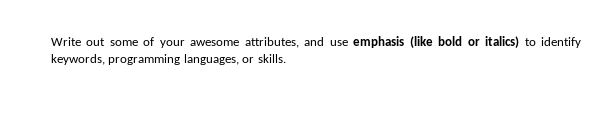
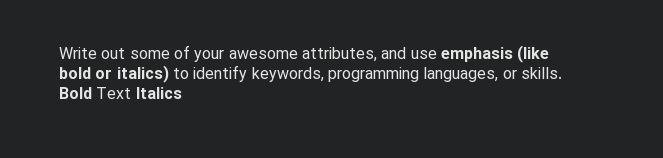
+ Bold Text Italics

